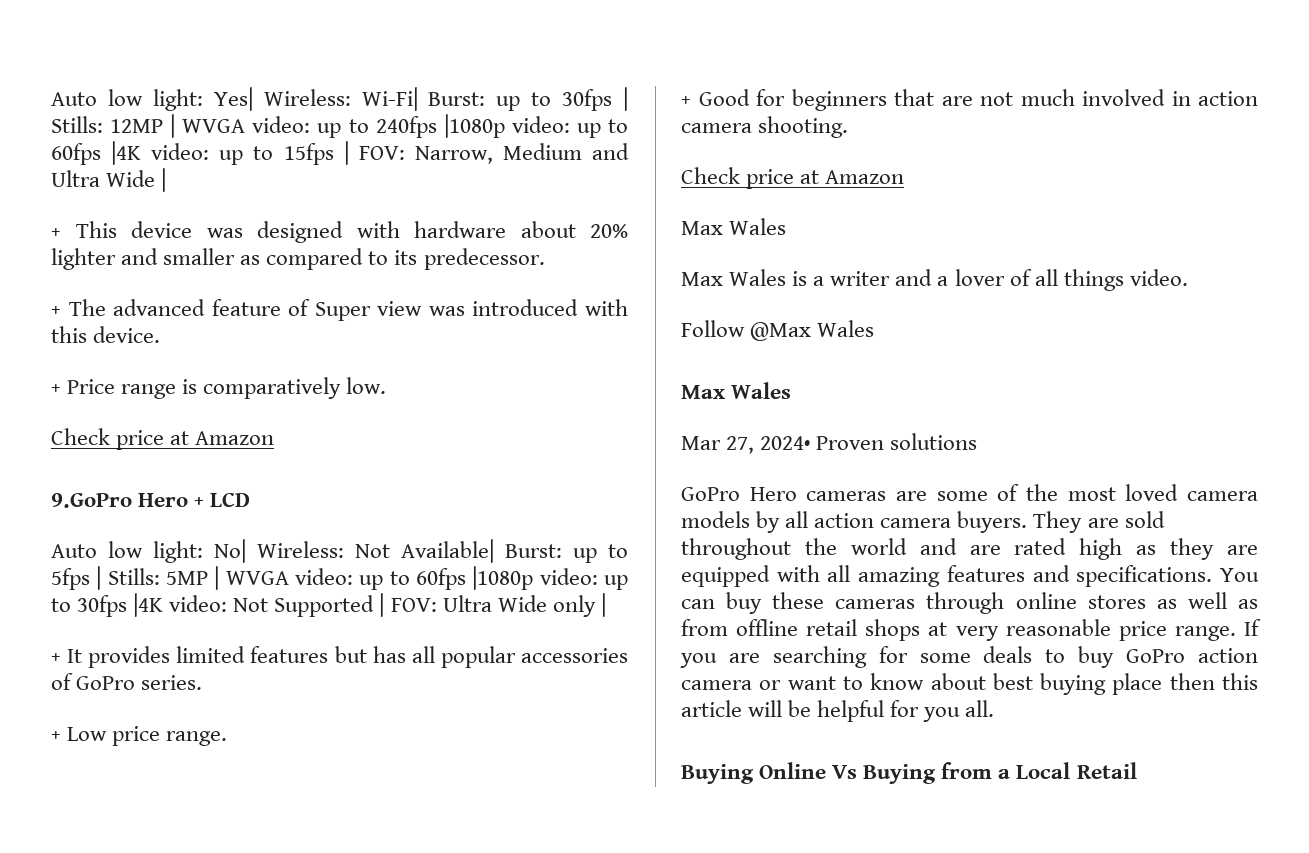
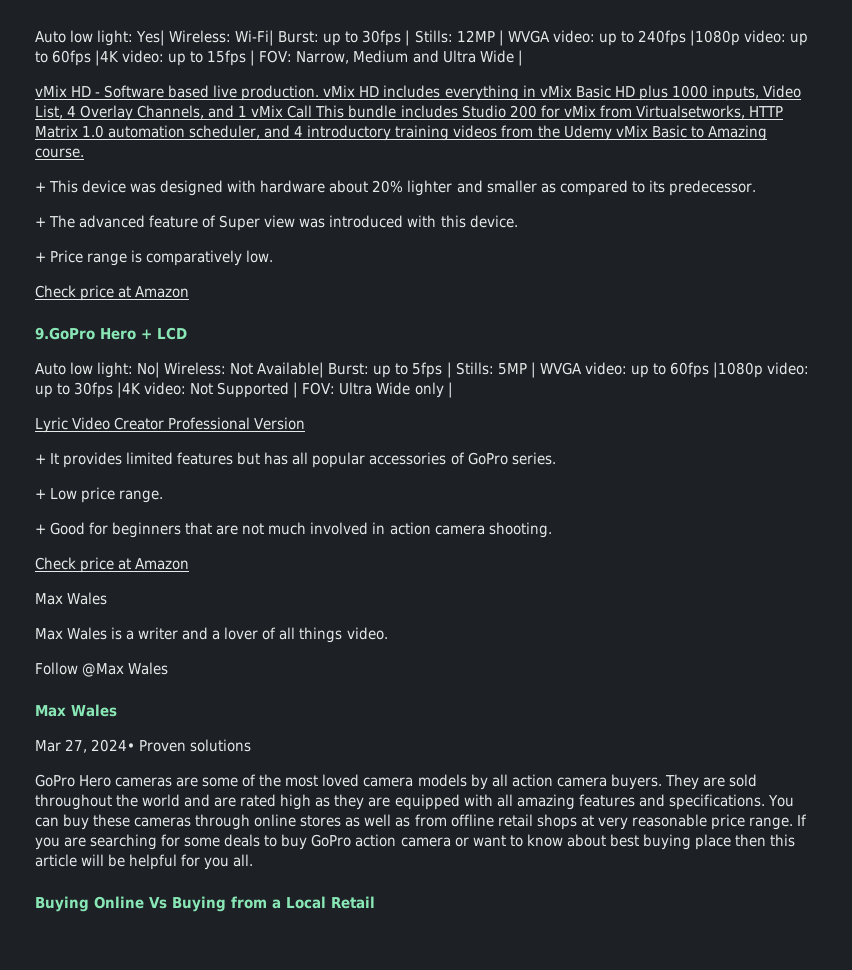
+ vMix HD - Software based live production. vMix HD includes everything in vMix Basic HD plus 1000 inputs, Video List, 4 Overlay Channels, and 1 vMix Call This bundle includes Studio 200 for vMix from Virtualsetworks, HTTP Matrix 1.0 automation scheduler, and 4 introductory training videos from the Udemy vMix Basic to Amazing course.
+ Lyric Video Creator Professional Version

